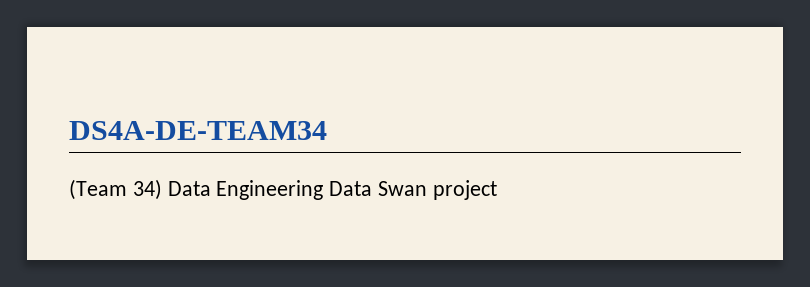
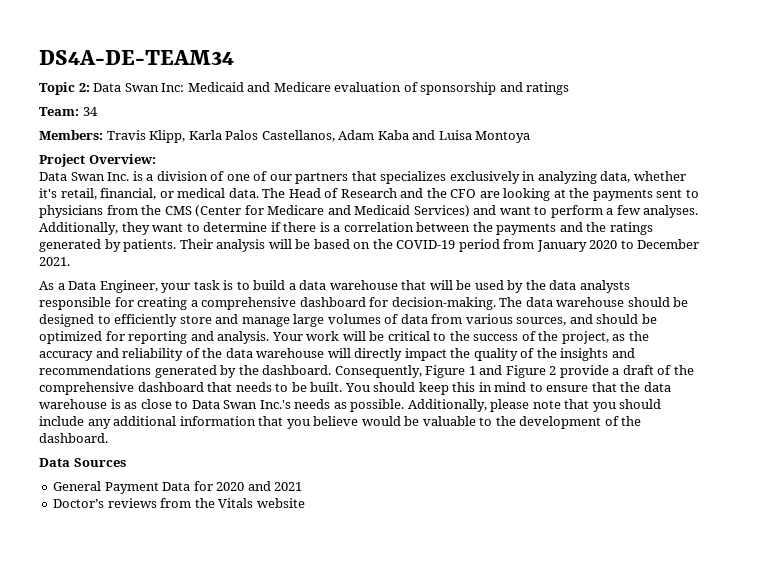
- (Team 34) Data Engineering Data Swan project
+ Topic 2: Data Swan Inc: Medicaid and Medicare evaluation of sponsorship and ratings
+ Team: 34
+ Members: Travis Klipp, Karla Palos Castellanos, Adam Kaba and Luisa Montoya
+ Project Overview:
+ Data Swan Inc. is a division of one of our partners that specializes exclusively in analyzing data, whether it's retail, financial, or medical data. The Head of Research and the CFO are looking at the payments sent to physicians from the CMS (Center for Medicare and Medicaid Services) and want to perform a few analyses. Additionally, they want to determine if there is a correlation between the payments and the ratings generated by patients. Their analysis will be based on the COVID-19 period from January 2020 to December 2021.
+ As a Data Engineer, your task is to build a data warehouse that will be used by the data analysts responsible for creating a comprehensive dashboard for decision-making. The data warehouse should be designed to efficiently store and manage large volumes of data from various sources, and should be optimized for reporting and analysis. Your work will be critical to the success of the project, as the accuracy and reliability of the data warehouse will directly impact the quality of the insights and recommendations generated by the dashboard. Consequently, Figure 1 and Figure 2 provide a draft of the comprehensive dashboard that needs to be built. You should keep this in mind to ensure that the data warehouse is as close to Data Swan Inc.'s needs as possible. Additionally, please note that you should include any additional information that you believe would be valuable to the development of the dashboard.
+ Data Sources
+ General Payment Data for 2020 and 2021
+ Doctor’s reviews from the Vitals website

